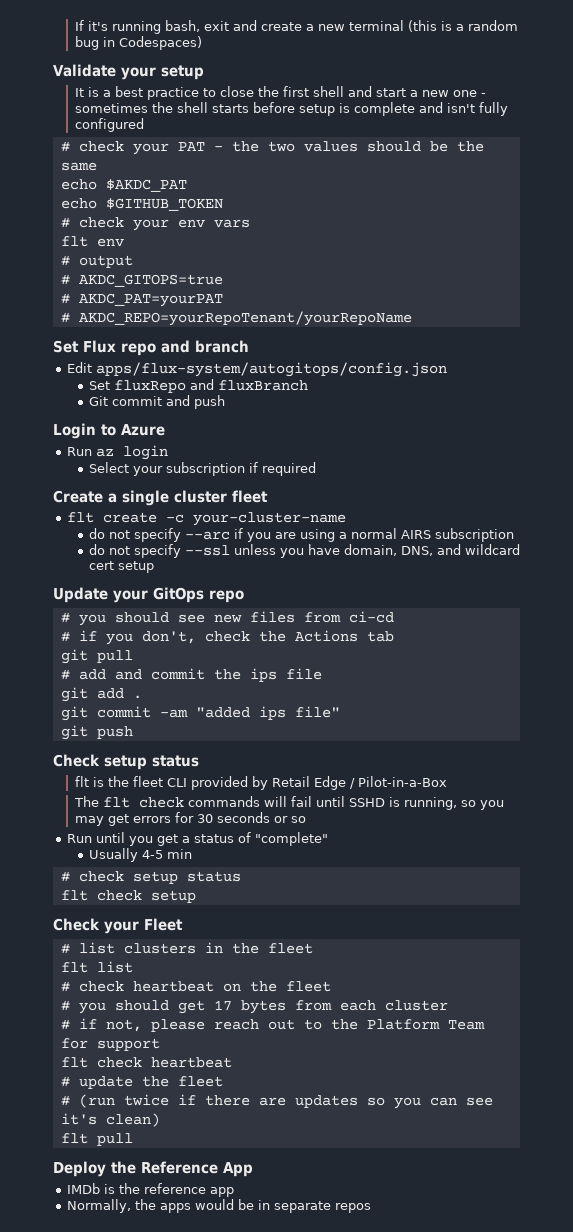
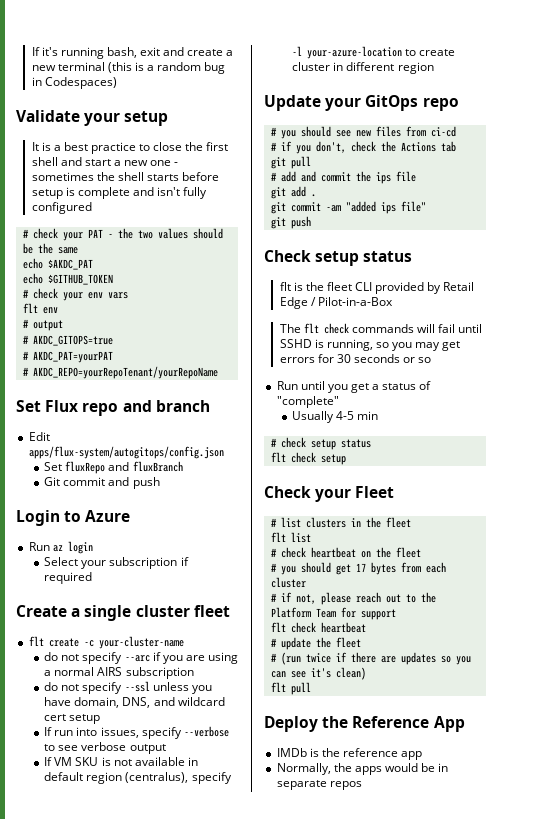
+ If run into issues, specify --verbose to see verbose output
+ If VM SKU is not available in default region (centralus), specify -l your-azure-location to create cluster in different region

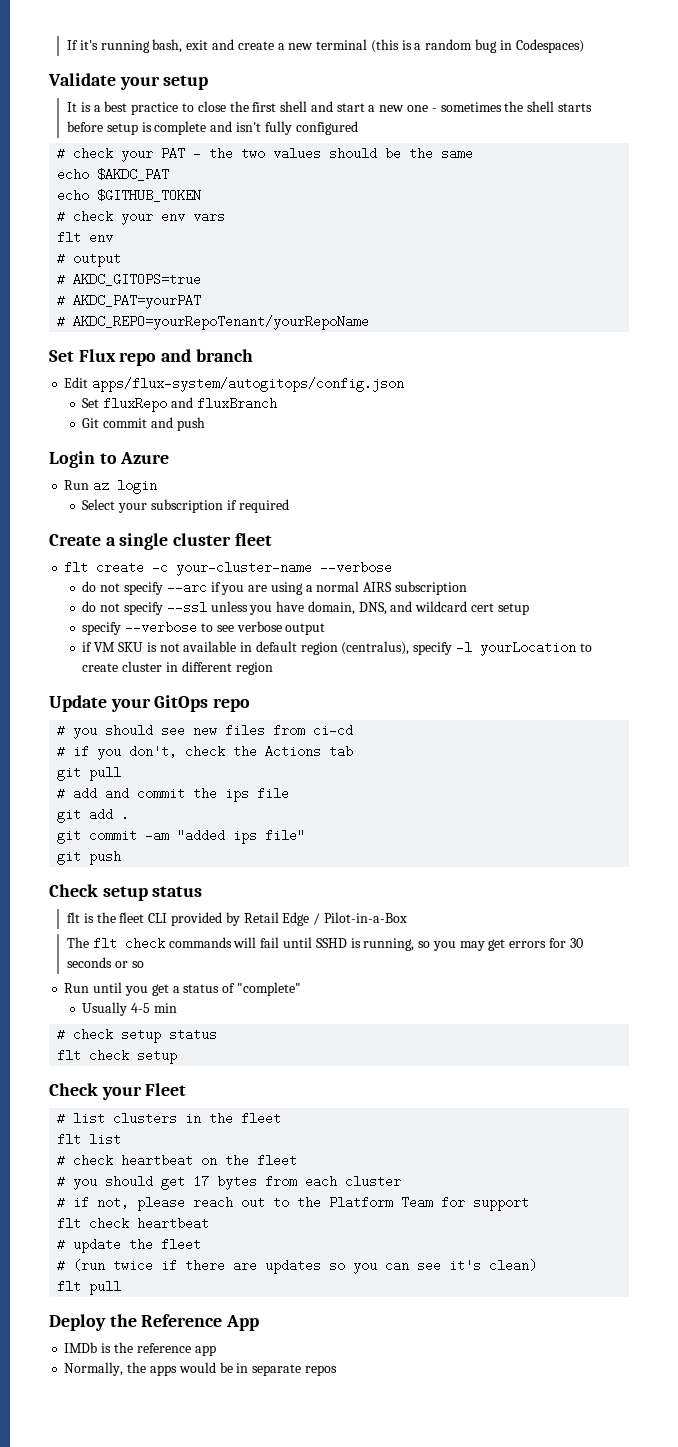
- flt create -c your-cluster-name
+ flt create -c your-cluster-name --verbose
- If run into issues, specify --verbose to see verbose output
+ specify --verbose to see verbose output
- If VM SKU is not available in default region (centralus), specify -l your-azure-location to create cluster in different region
+ if VM SKU is not available in default region (centralus), specify -l yourLocation to create cluster in different region

